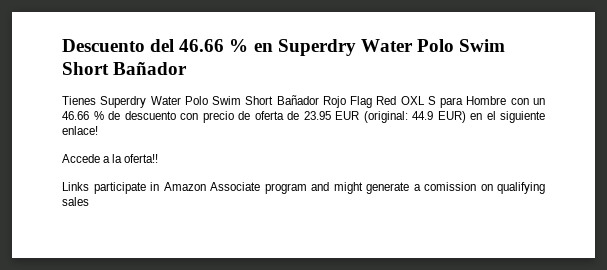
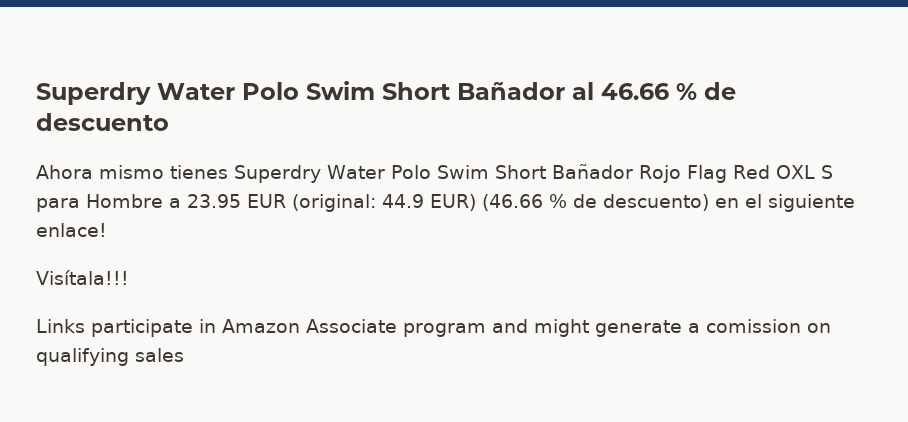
- Descuento del 46.66 % en Superdry Water Polo Swim Short Bañador
- Tienes Superdry Water Polo Swim Short Bañador Rojo Flag Red OXL S para Hombre con un 46.66 % de descuento con precio de oferta de 23.95 EUR (original: 44.9 EUR) en el siguiente enlace!
+ Superdry Water Polo Swim Short Bañador al 46.66 % de descuento
+ Ahora mismo tienes Superdry Water Polo Swim Short Bañador Rojo Flag Red OXL S para Hombre a 23.95 EUR (original: 44.9 EUR) (46.66 % de descuento) en el siguiente enlace!
- Accede a la oferta!!
+ Visítala!!!

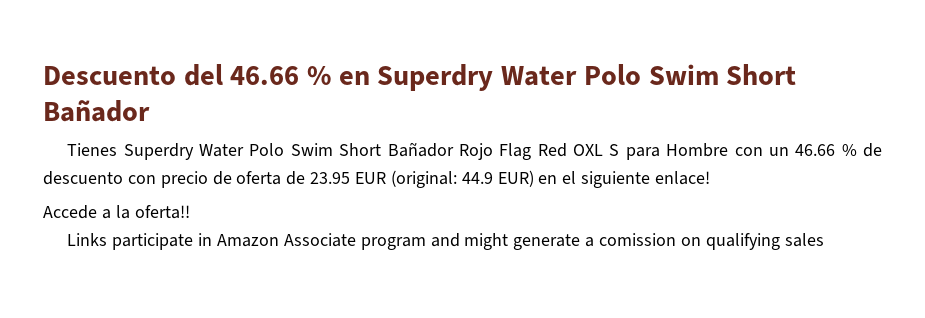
- Superdry Water Polo Swim Short Bañador al 46.66 % de descuento
- Ahora mismo tienes Superdry Water Polo Swim Short Bañador Rojo Flag Red OXL S para Hombre a 23.95 EUR (original: 44.9 EUR) (46.66 % de descuento) en el siguiente enlace!
+ Descuento del 46.66 % en Superdry Water Polo Swim Short Bañador
+ Tienes Superdry Water Polo Swim Short Bañador Rojo Flag Red OXL S para Hombre con un 46.66 % de descuento con precio de oferta de 23.95 EUR (original: 44.9 EUR) en el siguiente enlace!
- Visítala!!!
+ Accede a la oferta!!

